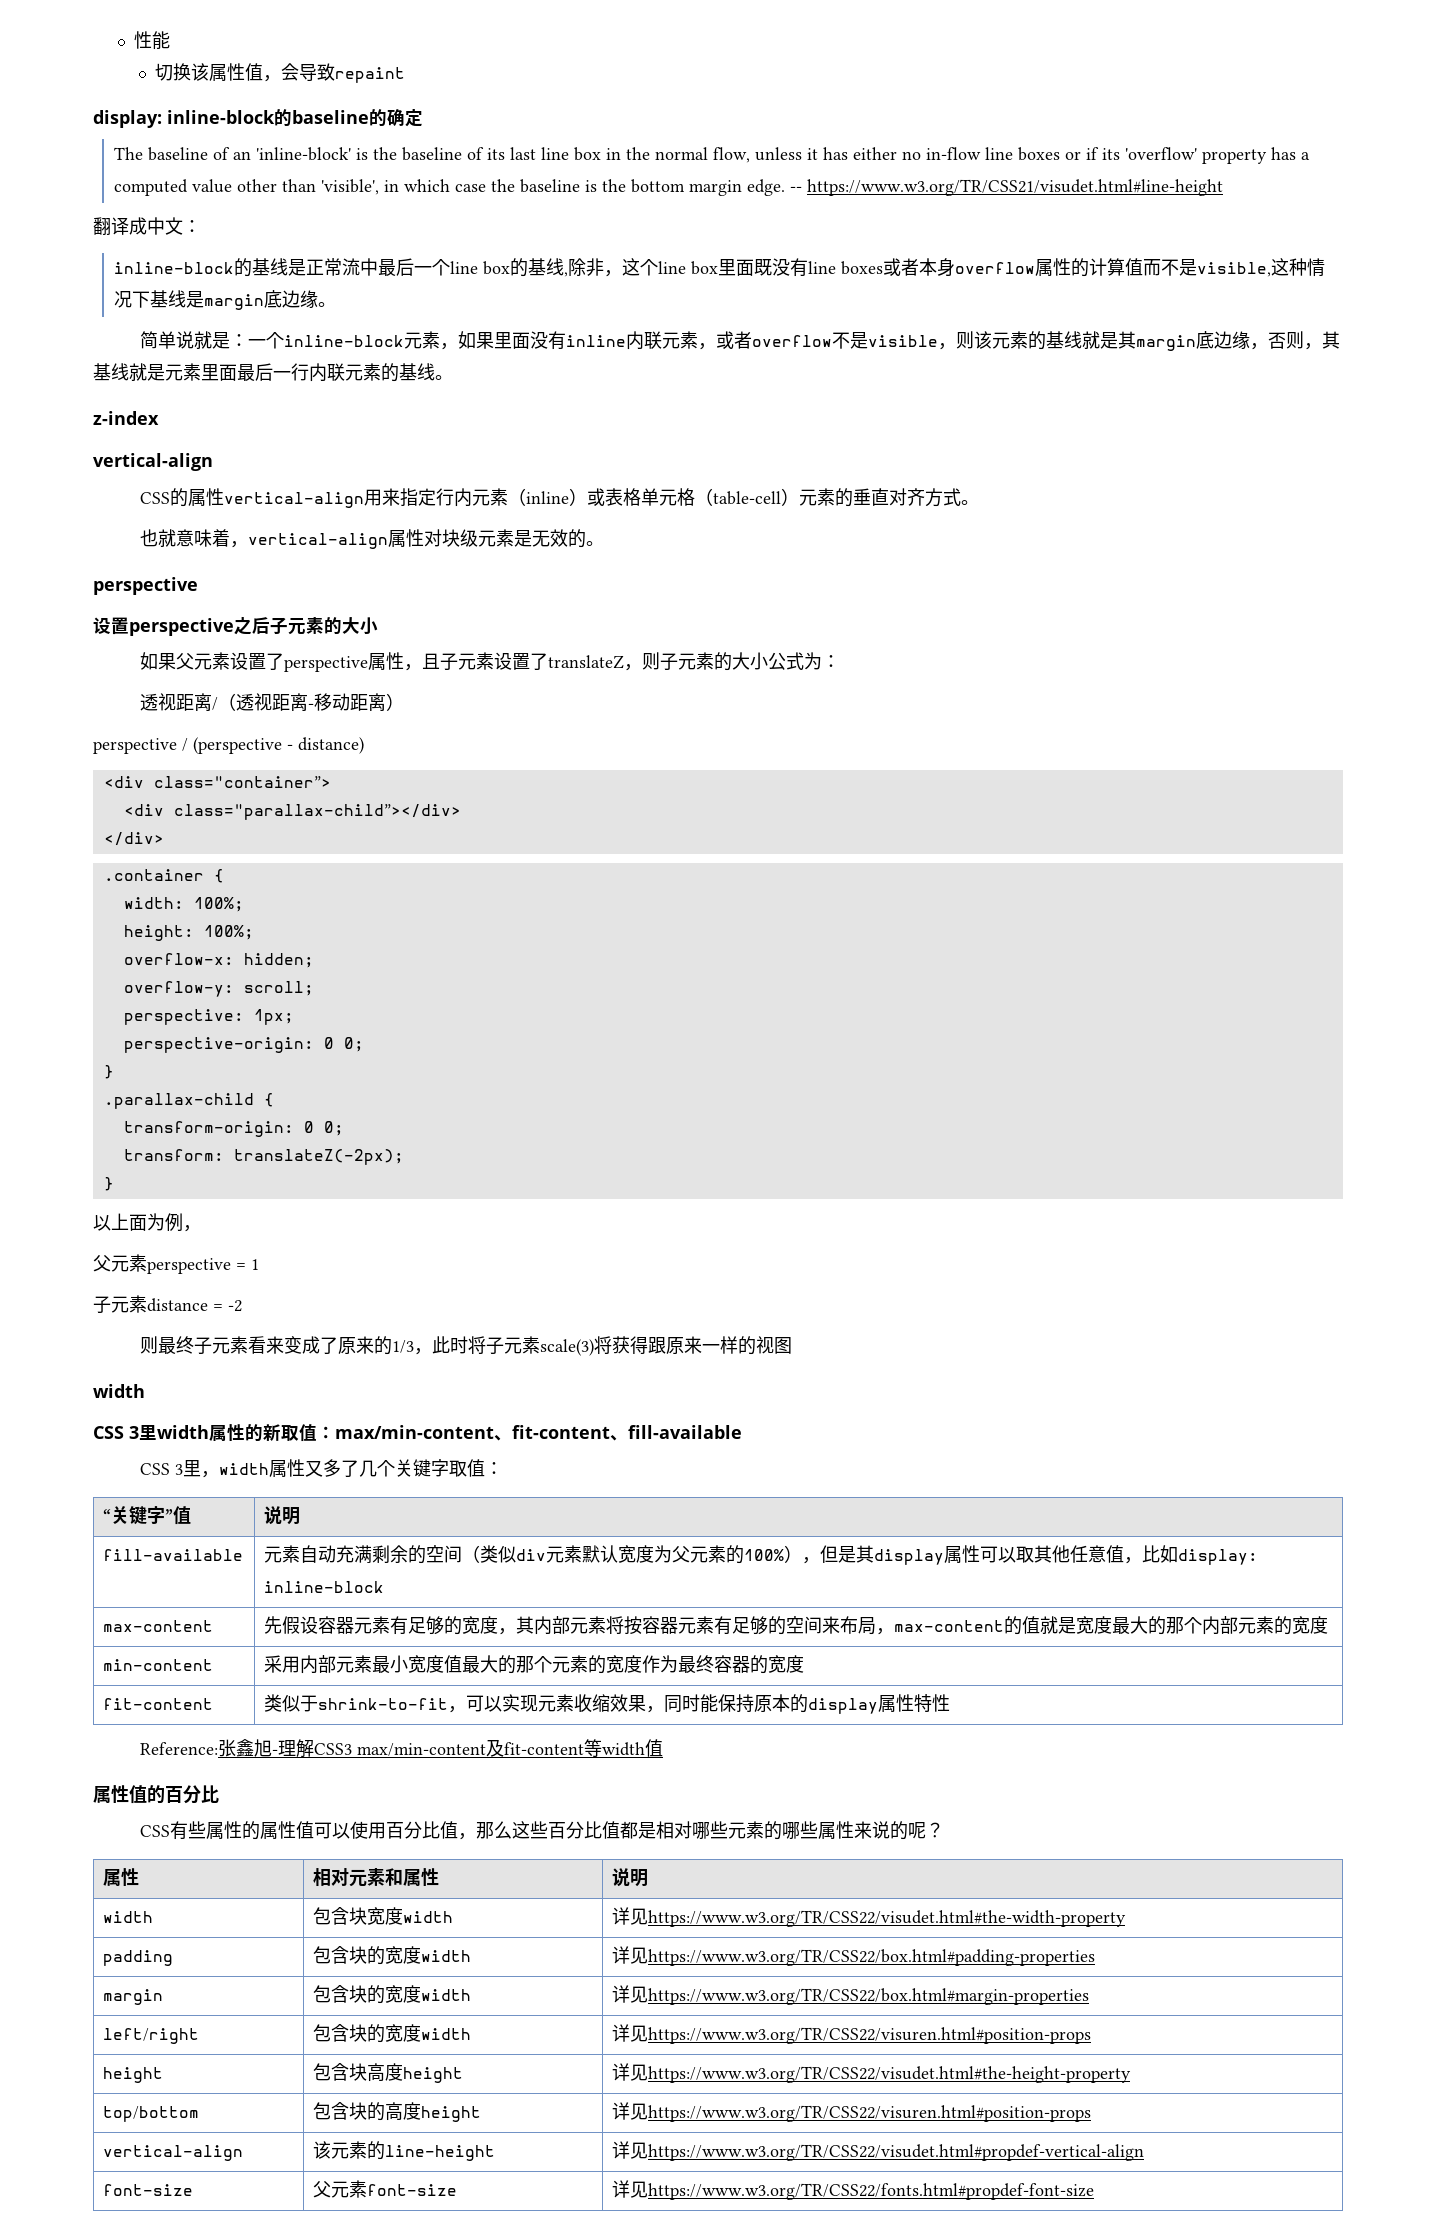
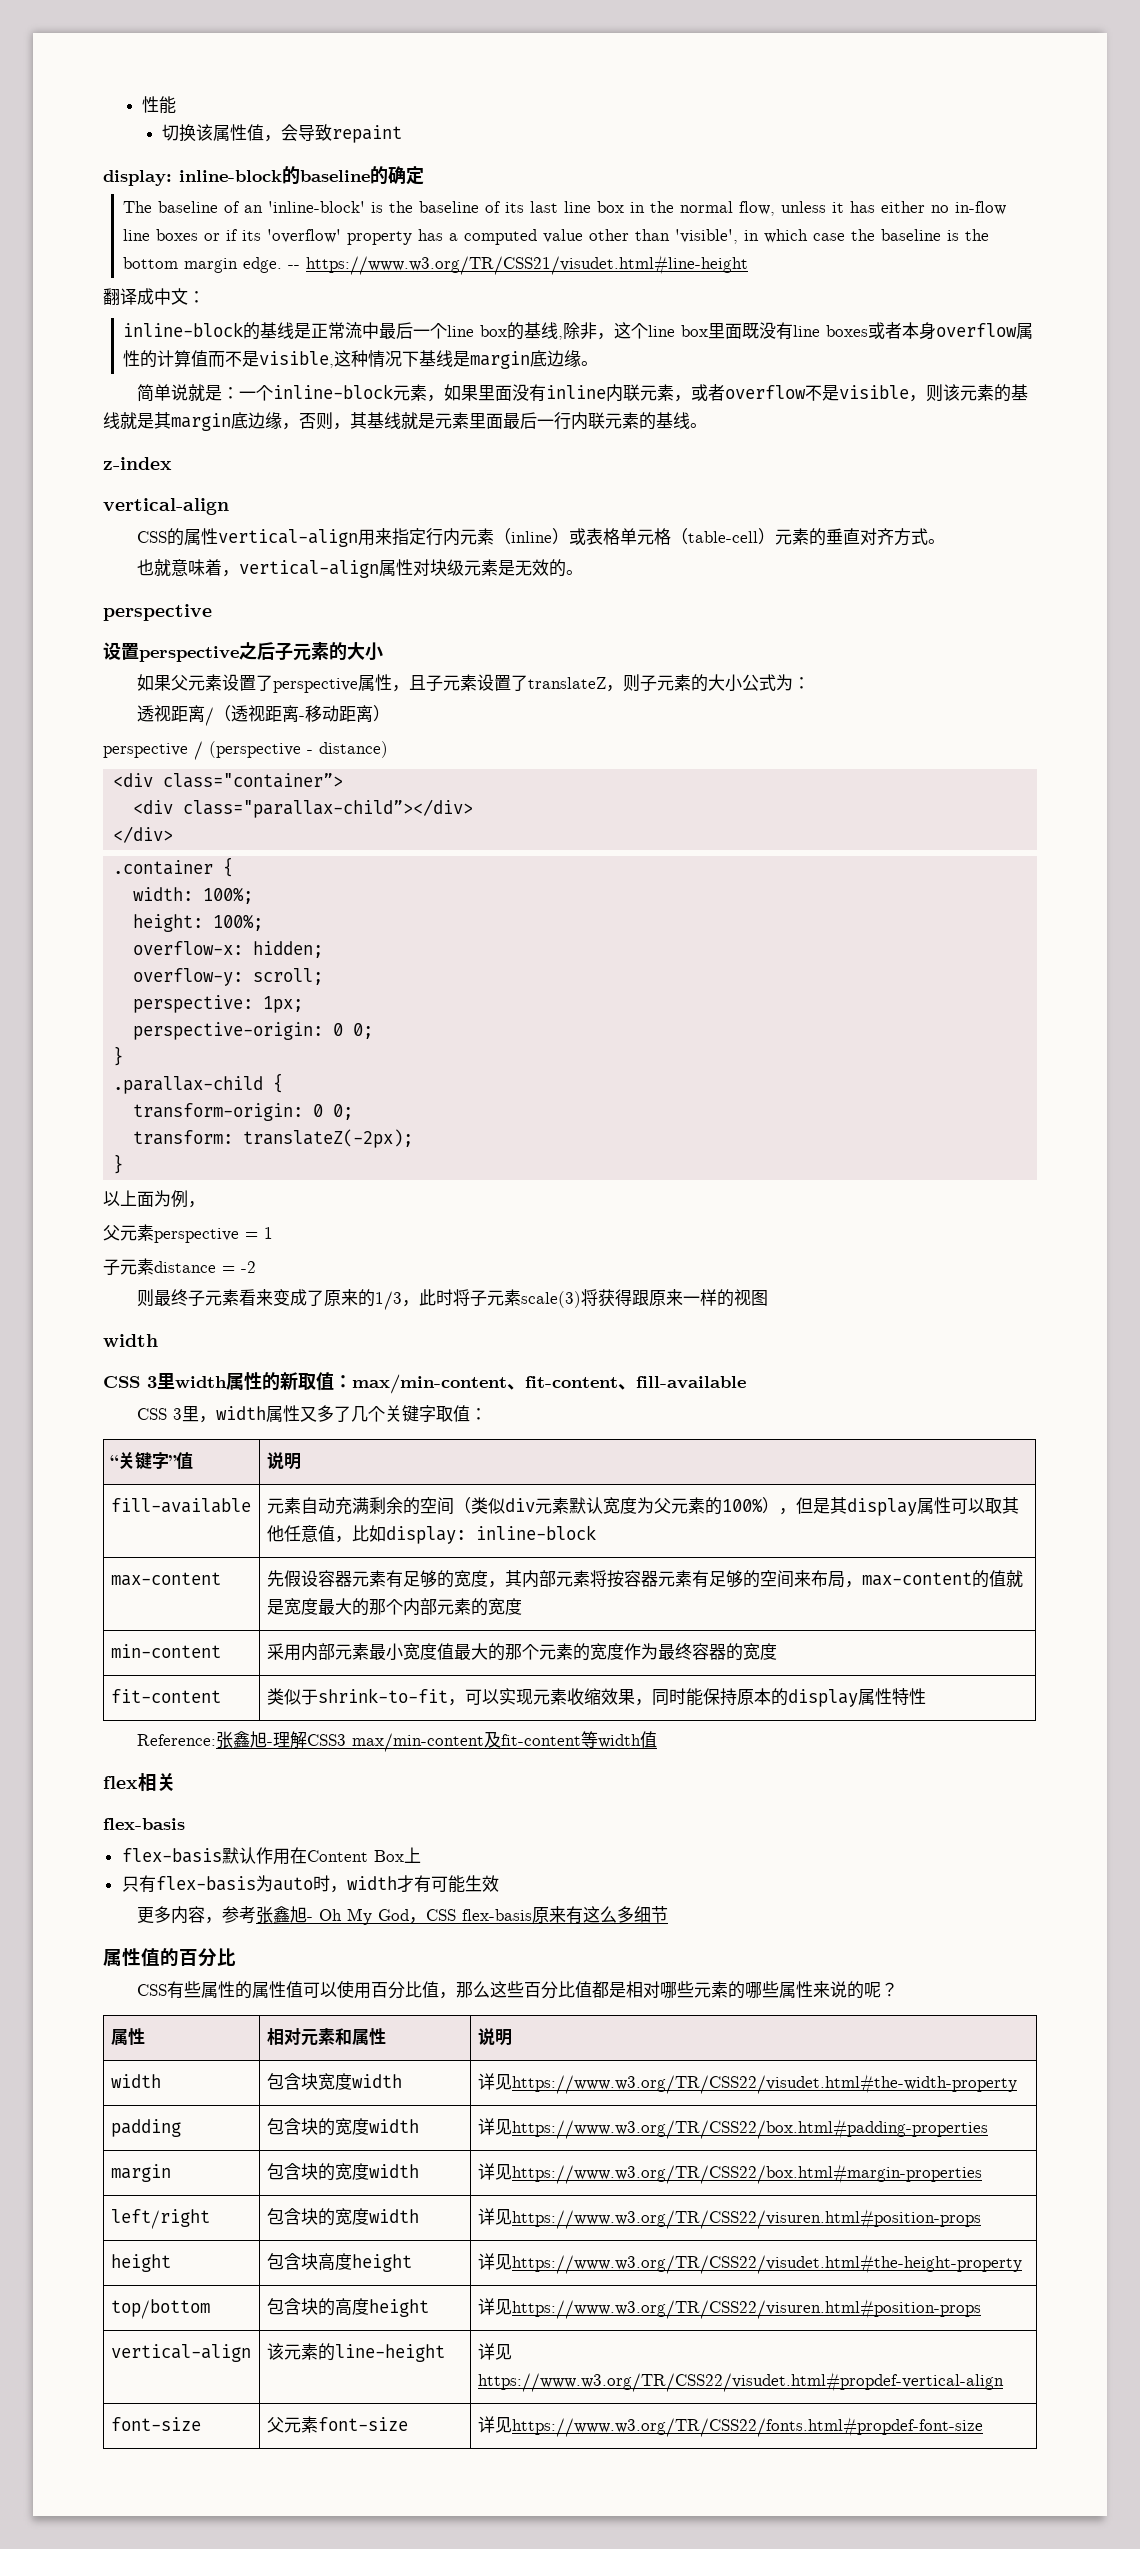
+ flex相关
+ flex-basis
+ flex-basis默认作用在Content Box上
+ 只有flex-basis为auto时，width才有可能生效
+ 更多内容，参考张鑫旭- Oh My God，CSS flex-basis原来有这么多细节

